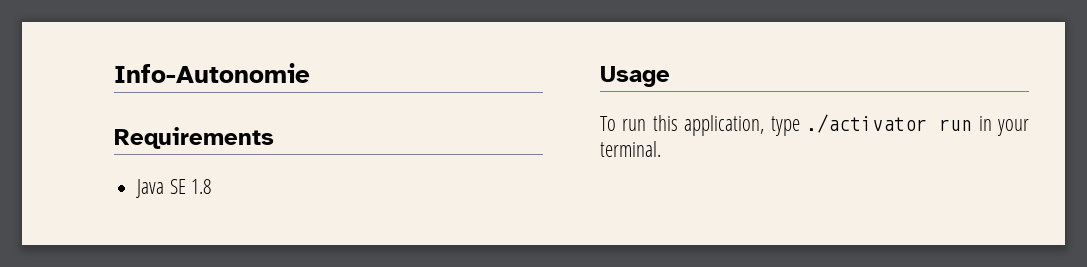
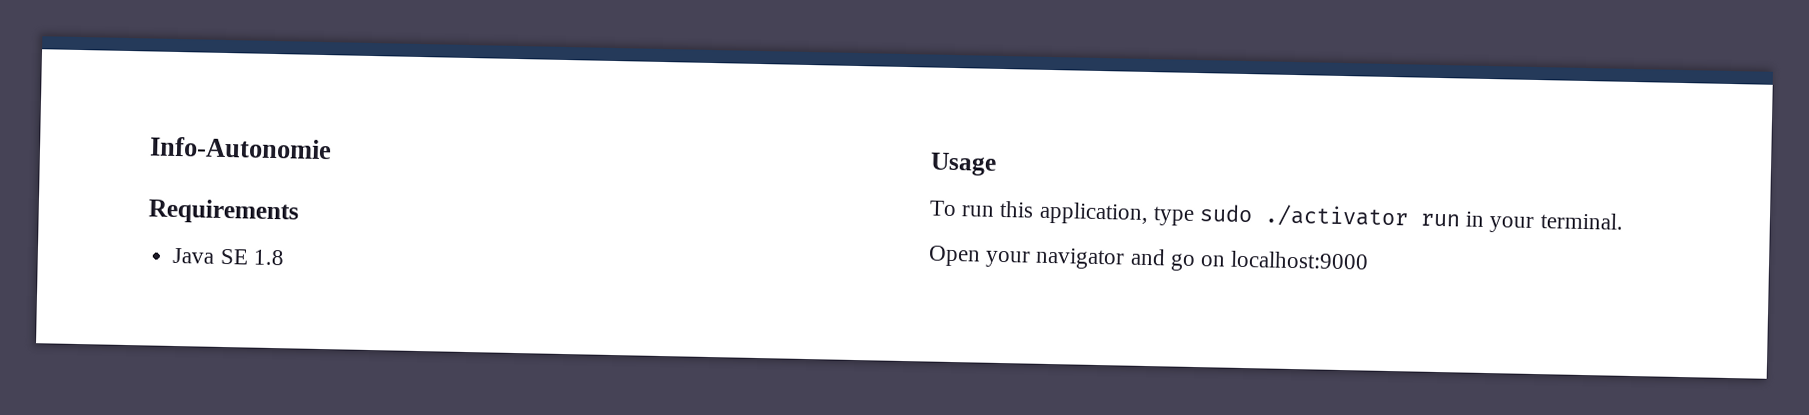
- To run this application, type ./activator run in your terminal.
+ To run this application, type sudo ./activator run in your terminal.
+ Open your navigator and go on localhost:9000

